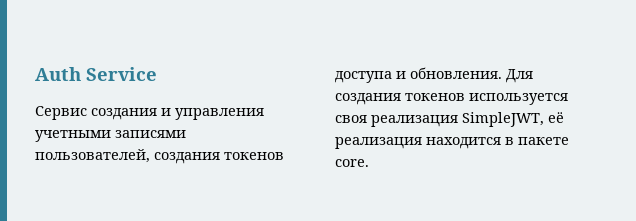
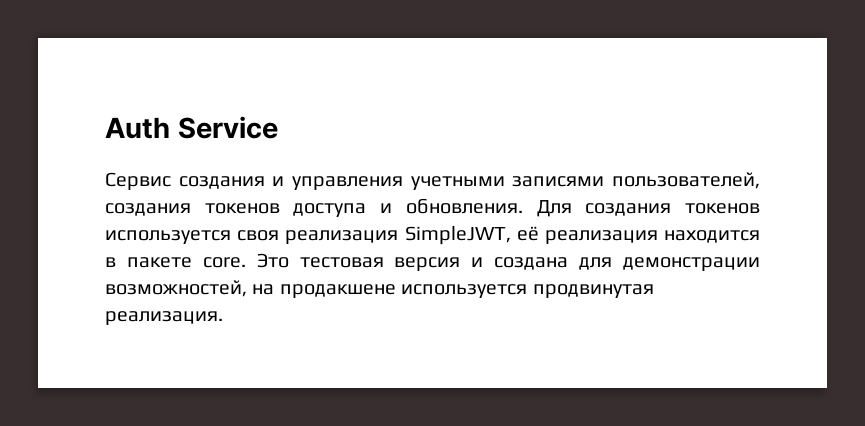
+ Это тестовая версия и создана для демонстрации возможностей, на продакшене используется продвинутая реализация.

